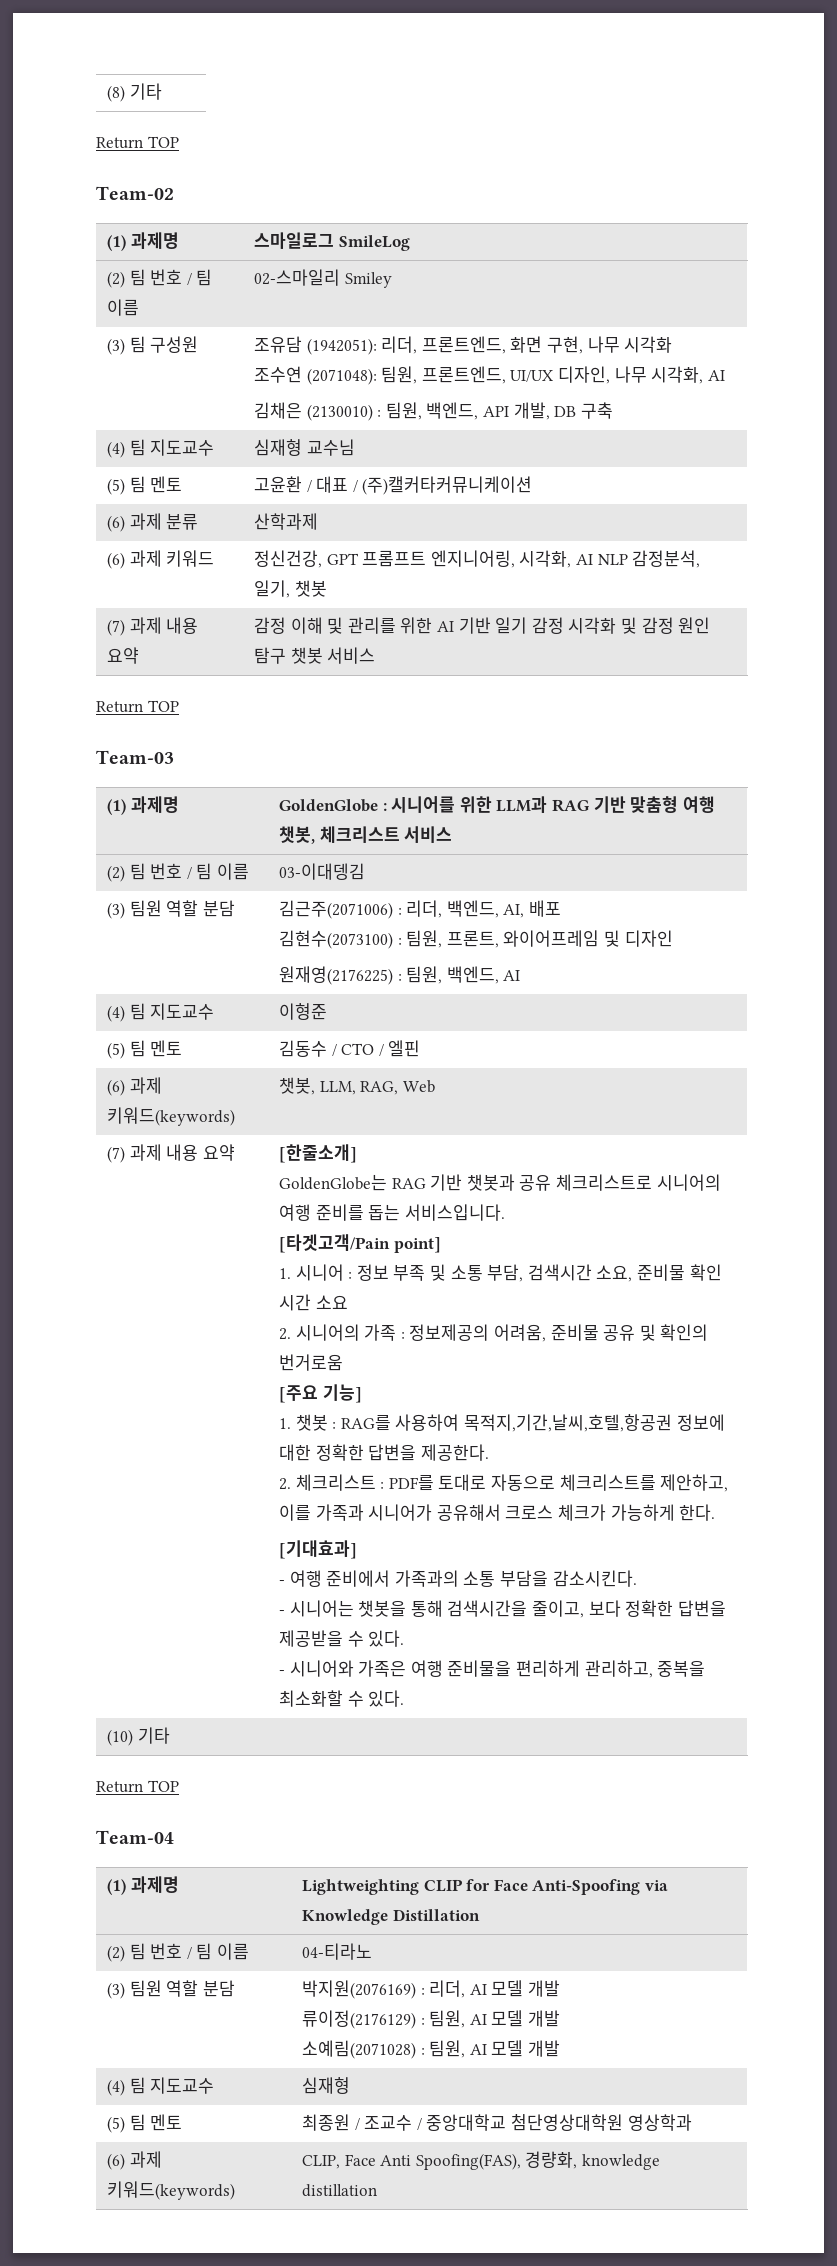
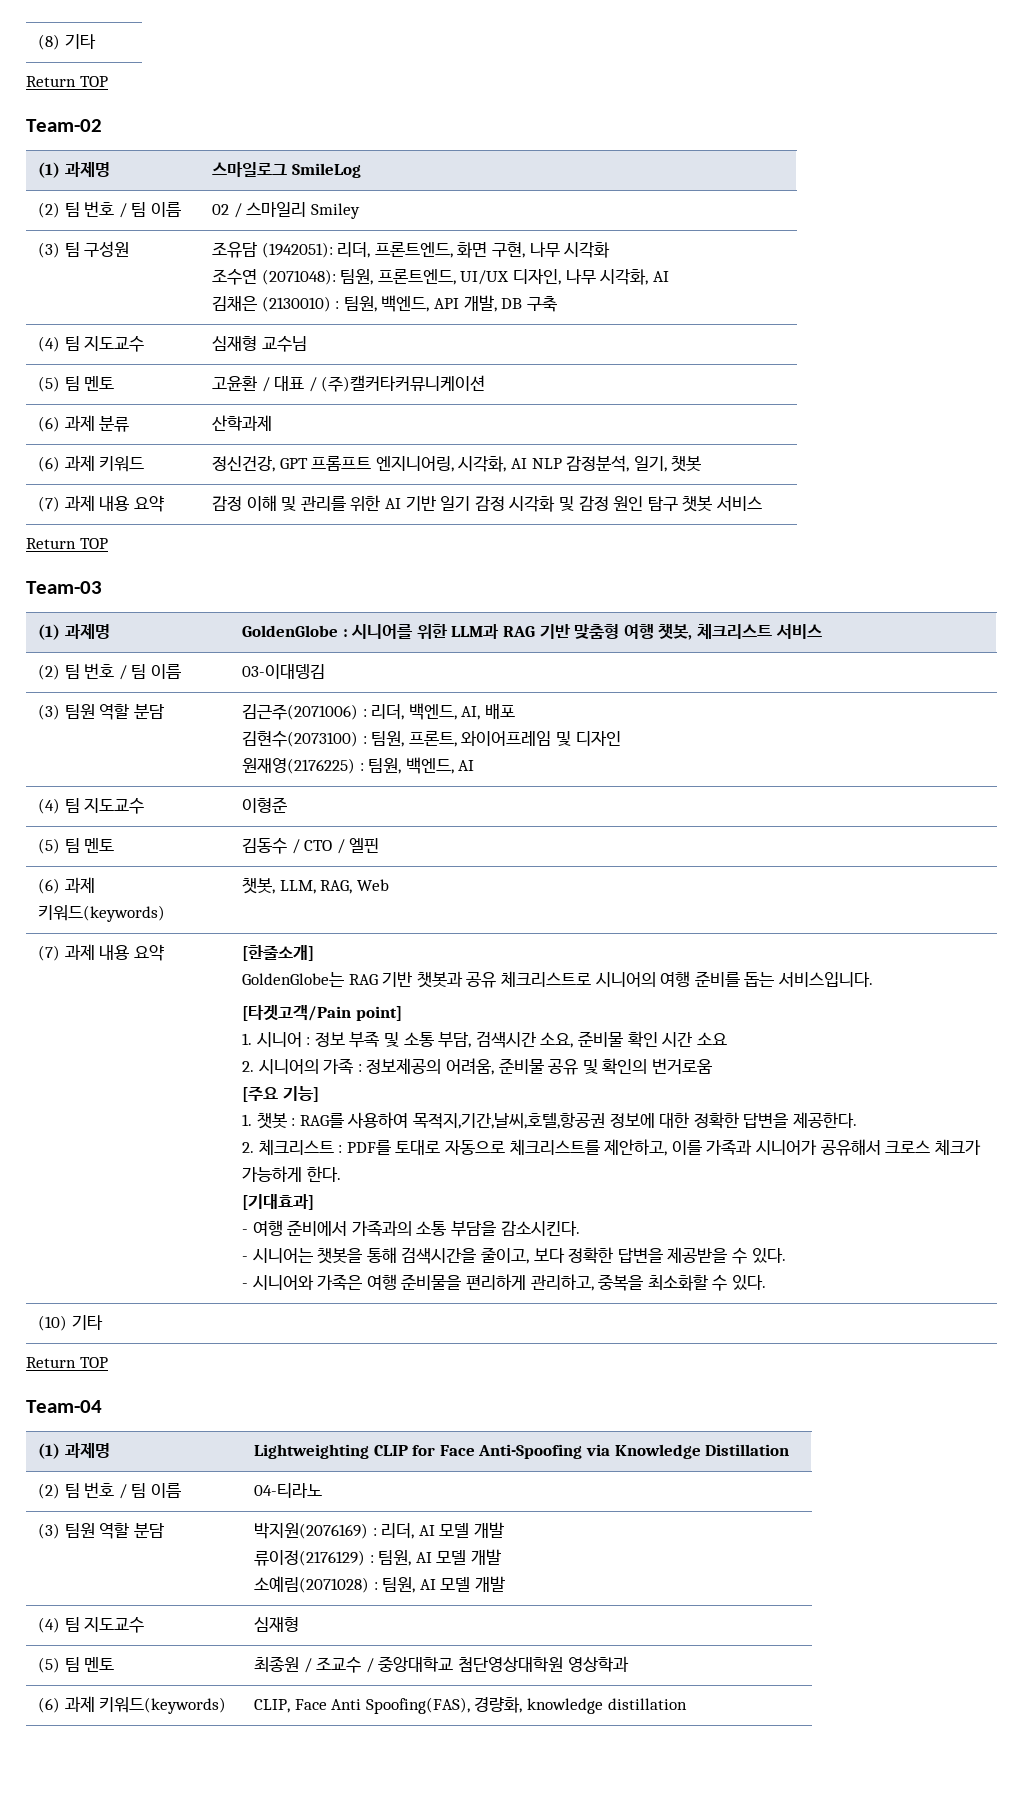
- (2) 팀 번호 / 팀 이름 | 02-스마일리 Smiley
+ (2) 팀 번호 / 팀 이름 | 02 / 스마일리 Smiley

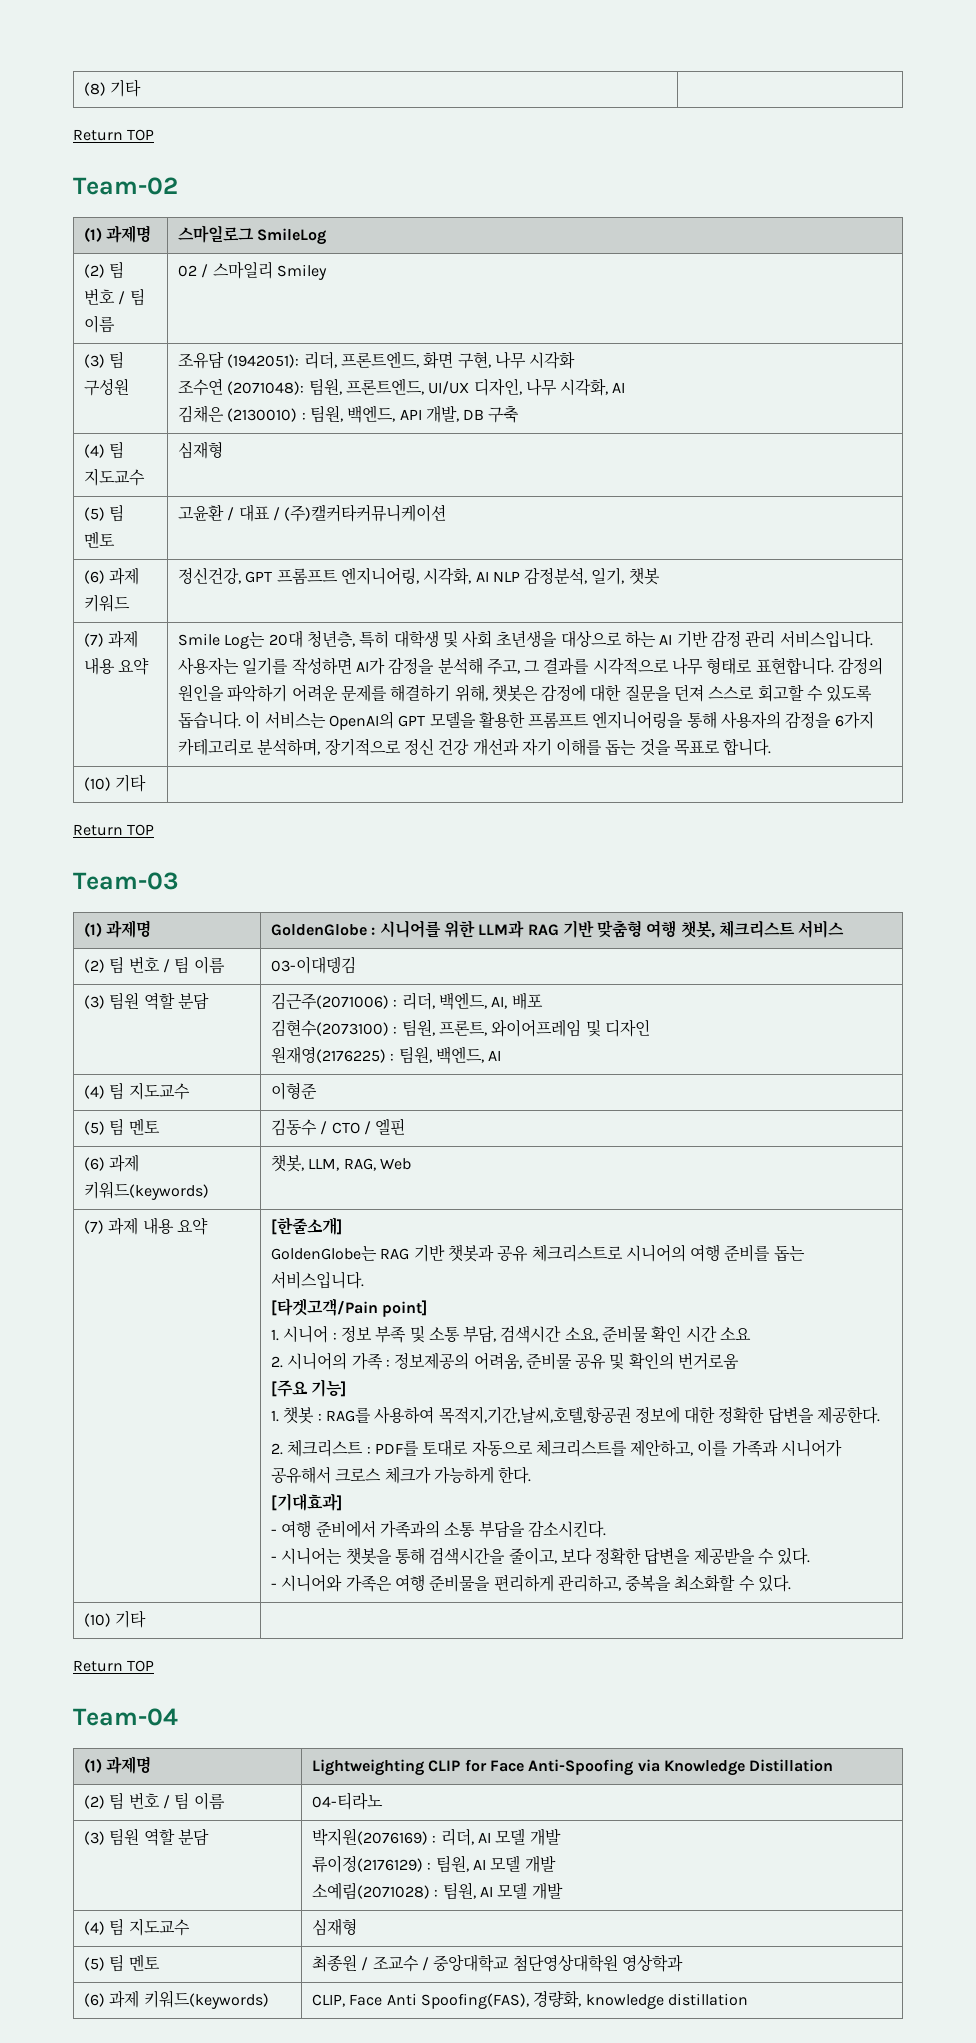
  (3) 팀 구성원 | 조유담 (1942051): 리더, 프론트엔드, 화면 구현, 나무 시각화
  조수연 (2071048): 팀원, 프론트엔드, UI/UX 디자인, 나무 시각화, AI
  김채은 (2130010) : 팀원, 백엔드, API 개발, DB 구축
- (4) 팀 지도교수 | 심재형 교수님
+ (4) 팀 지도교수 | 심재형
- (6) 과제 분류 | 산학과제
- 감정 이해 및 관리를 위한 AI 기반 일기 감정 시각화 및 감정 원인 탐구 챗봇 서비스
+ Smile Log는 20대 청년층, 특히 대학생 및 사회 초년생을 대상으로 하는 AI 기반 감정 관리 서비스입니다. 사용자는 일기를 작성하면 AI가 감정을 분석해 주고, 그 결과를 시각적으로 나무 형태로 표현합니다. 감정의 원인을 파악하기 어려운 문제를 해결하기 위해, 챗봇은 감정에 대한 질문을 던져 스스로 회고할 수 있도록 돕습니다. 이 서비스는 OpenAI의 GPT 모델을 활용한 프롬프트 엔지니어링을 통해 사용자의 감정을 6가지 카테고리로 분석하며, 장기적으로 정신 건강 개선과 자기 이해를 돕는 것을 목표로 합니다.
+ (10) 기타 |

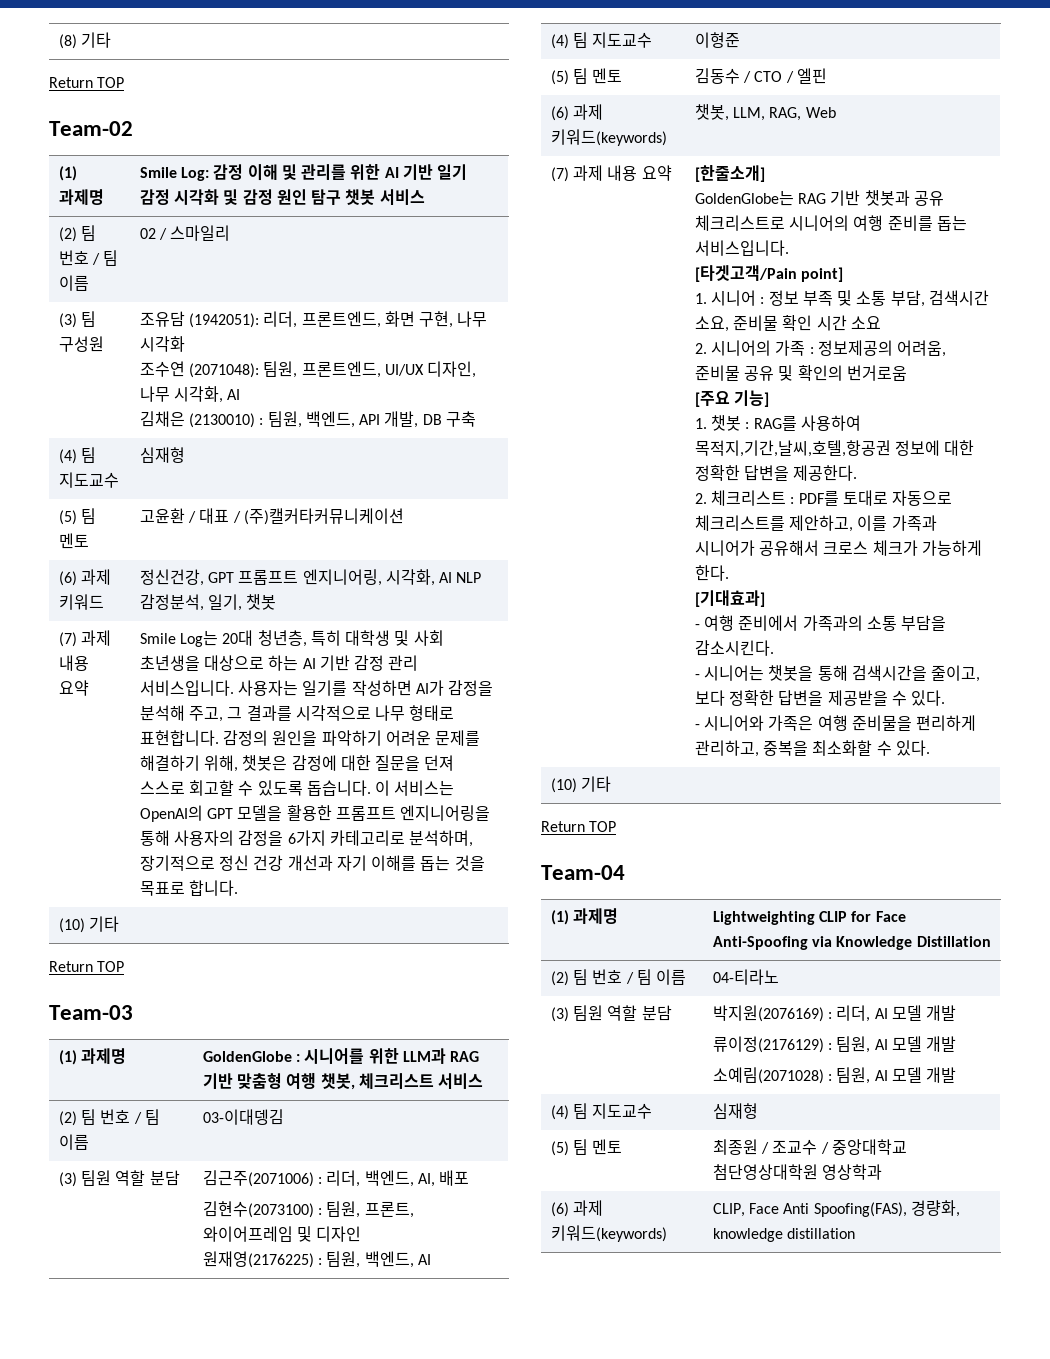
- (1) 과제명 | 스마일로그 SmileLog
+ (1) 과제명 | Smile Log: 감정 이해 및 관리를 위한 AI 기반 일기 감정 시각화 및 감정 원인 탐구 챗봇 서비스
- (2) 팀 번호 / 팀 이름 | 02 / 스마일리 Smiley
+ (2) 팀 번호 / 팀 이름 | 02 / 스마일리

